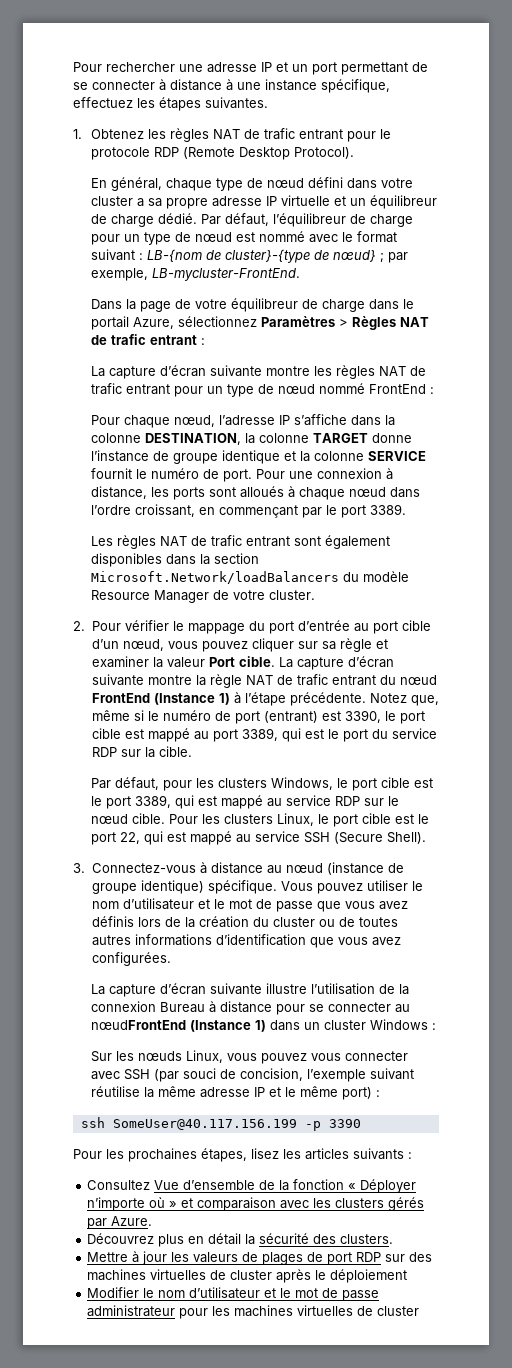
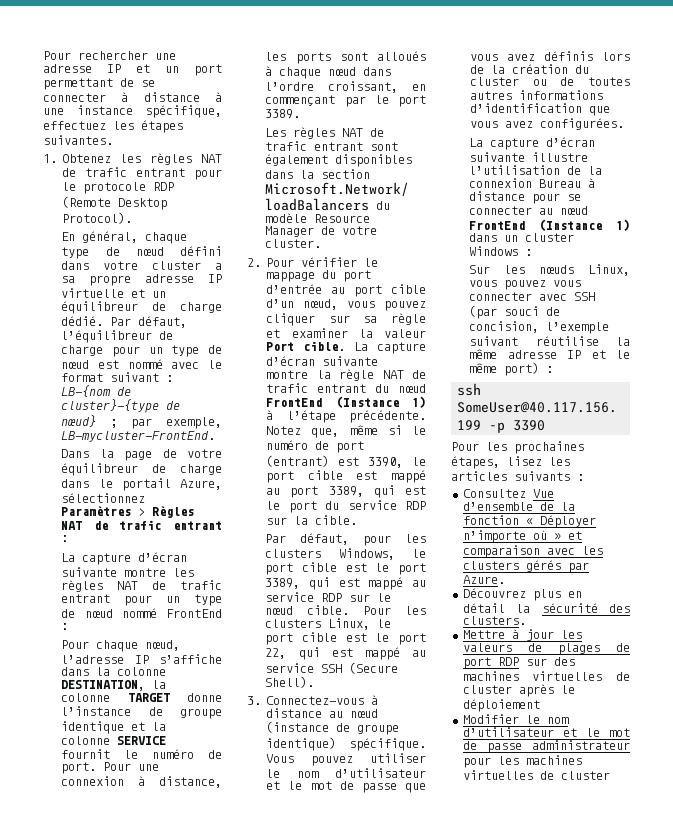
- La capture d’écran suivante illustre l’utilisation de la connexion Bureau à distance pour se connecter au nœudFrontEnd (Instance 1) dans un cluster Windows :
+ La capture d’écran suivante illustre l’utilisation de la connexion Bureau à distance pour se connecter au nœud FrontEnd (Instance 1) dans un cluster Windows :

